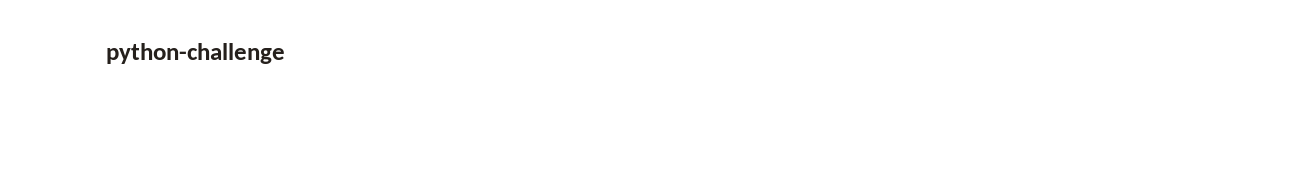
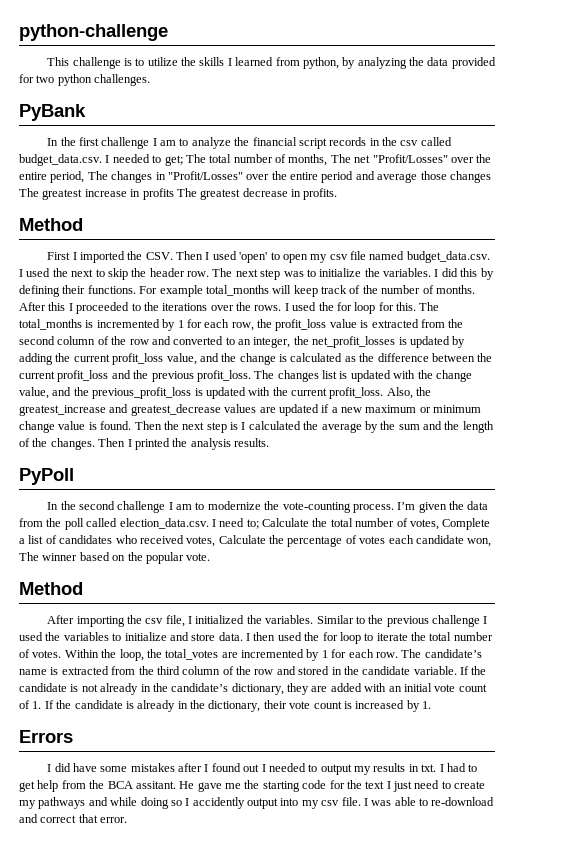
+ This challenge is to utilize the skills I learned from python, by analyzing the data provided for two python challenges.
+ PyBank
+ In the first challenge I am to analyze the financial script records in the csv called budget_data.csv. I needed to get; The total number of months, The net "Profit/Losses" over the entire period, The changes in "Profit/Losses" over the entire period and average those changes The greatest increase in profits The greatest decrease in profits.
+ Method
+ First I imported the CSV. Then I used 'open' to open my csv file named budget_data.csv. I used the next to skip the header row. The next step was to initialize the variables. I did this by defining their functions. For example total_months will keep track of the number of months. After this I proceeded to the iterations over the rows. I used the for loop for this. The total_months is incremented by 1 for each row, the profit_loss value is extracted from the second column of the row and converted to an integer, the net_profit_losses is updated by adding the current profit_loss value, and the change is calculated as the difference between the current profit_loss and the previous profit_loss. The changes list is updated with the change value, and the previous_profit_loss is updated with the current profit_loss. Also, the greatest_increase and greatest_decrease values are updated if a new maximum or minimum change value is found. Then the next step is I calculated the average by the sum and the length of the changes. Then I printed the analysis results.
+ PyPoll
+ In the second challenge I am to modernize the vote-counting process. I’m given the data from the poll called election_data.csv. I need to; Calculate the total number of votes, Complete a list of candidates who received votes, Calculate the percentage of votes each candidate won, The winner based on the popular vote.
+ Method
+ After importing the csv file, I initialized the variables. Similar to the previous challenge I used the variables to initialize and store data. I then used the for loop to iterate the total number of votes. Within the loop, the total_votes are incremented by 1 for each row. The candidate’s name is extracted from the third column of the row and stored in the candidate variable. If the candidate is not already in the candidate’s dictionary, they are added with an initial vote count of 1. If the candidate is already in the dictionary, their vote count is increased by 1.
+ Errors
+ I did have some mistakes after I found out I needed to output my results in txt. I had to get help from the BCA assitant. He gave me the starting code for the text I just need to create my pathways and while doing so I accidently output into my csv file. I was able to re-download and correct that error.

